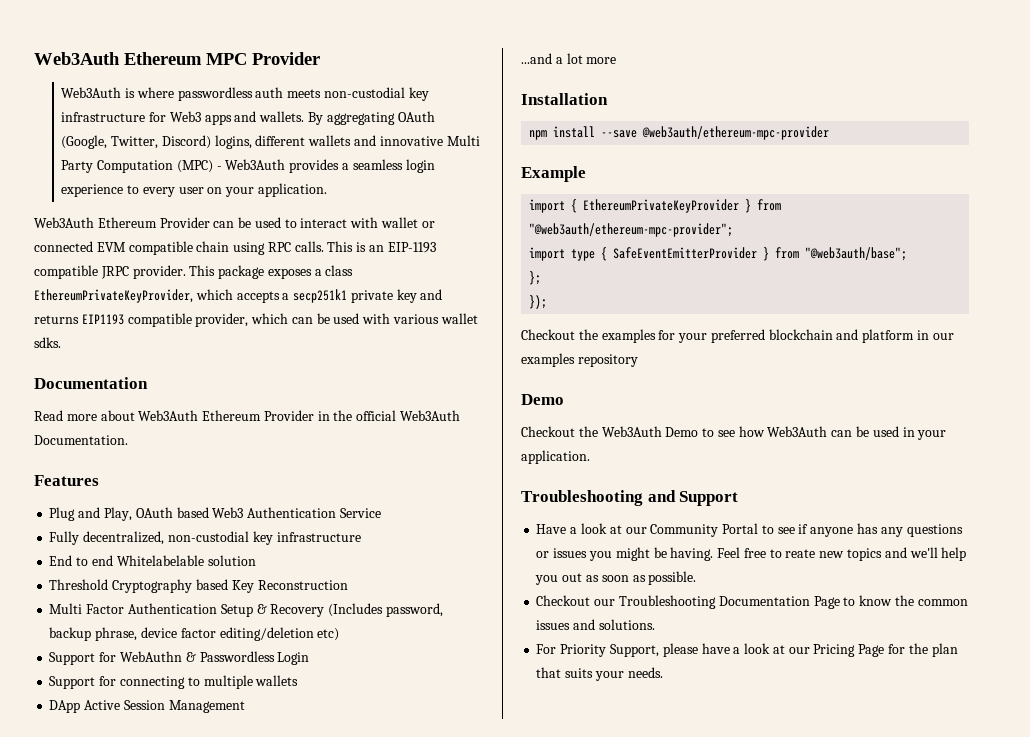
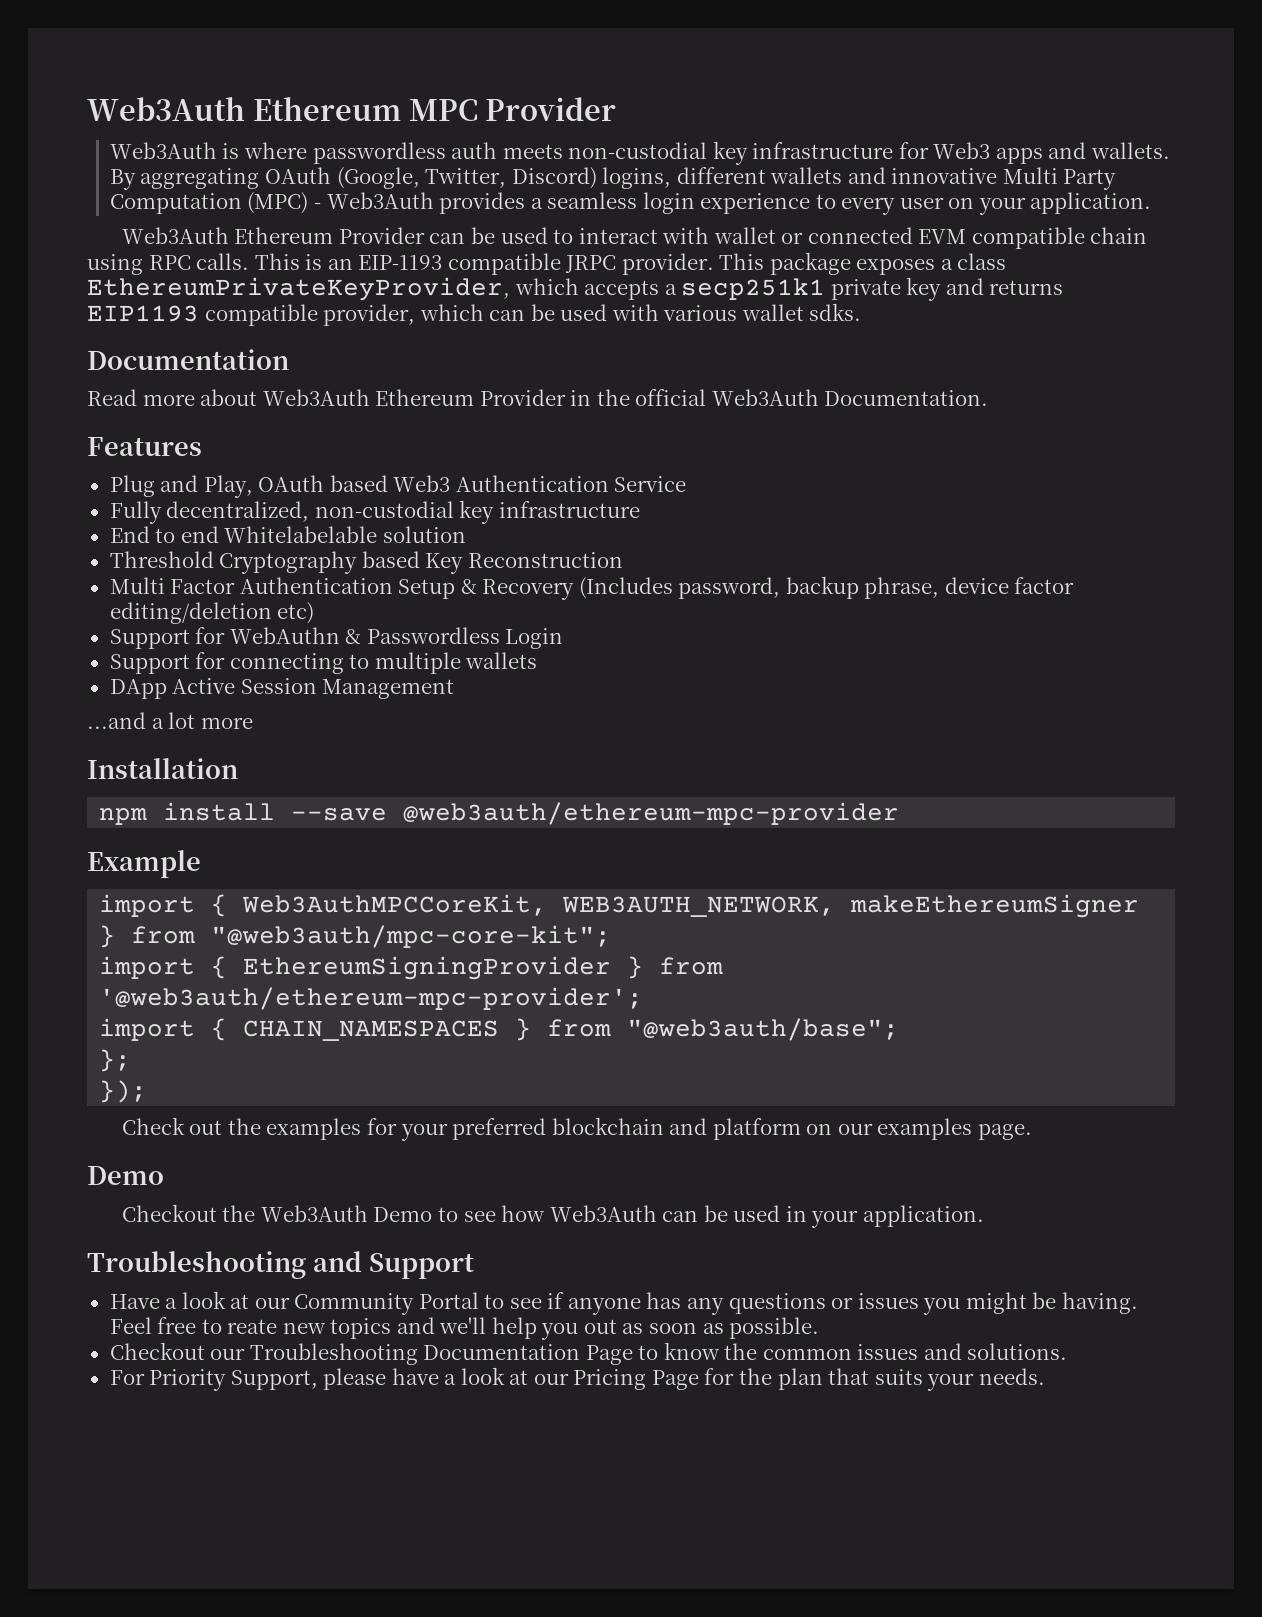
- import { EthereumPrivateKeyProvider } from "@web3auth/ethereum-mpc-provider";
- import type { SafeEventEmitterProvider } from "@web3auth/base";
+ import { Web3AuthMPCCoreKit, WEB3AUTH_NETWORK, makeEthereumSigner } from "@web3auth/mpc-core-kit";
+ import { EthereumSigningProvider } from '@web3auth/ethereum-mpc-provider';
+ import { CHAIN_NAMESPACES } from "@web3auth/base";
- Checkout the examples for your preferred blockchain and platform in our examples repository
+ Check out the examples for your preferred blockchain and platform on our examples page.

